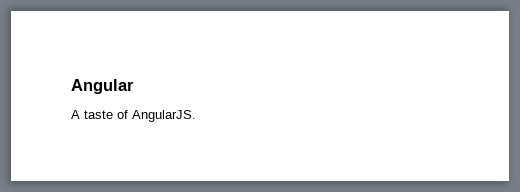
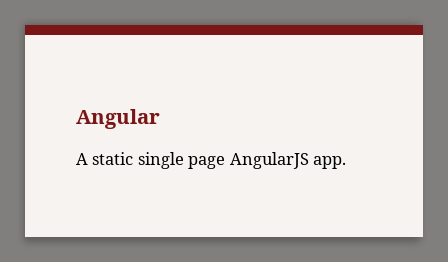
- A taste of AngularJS.
+ A static single page AngularJS app.

